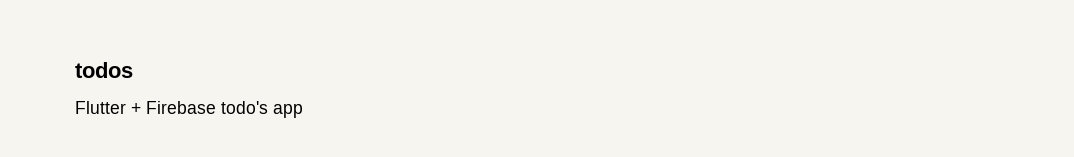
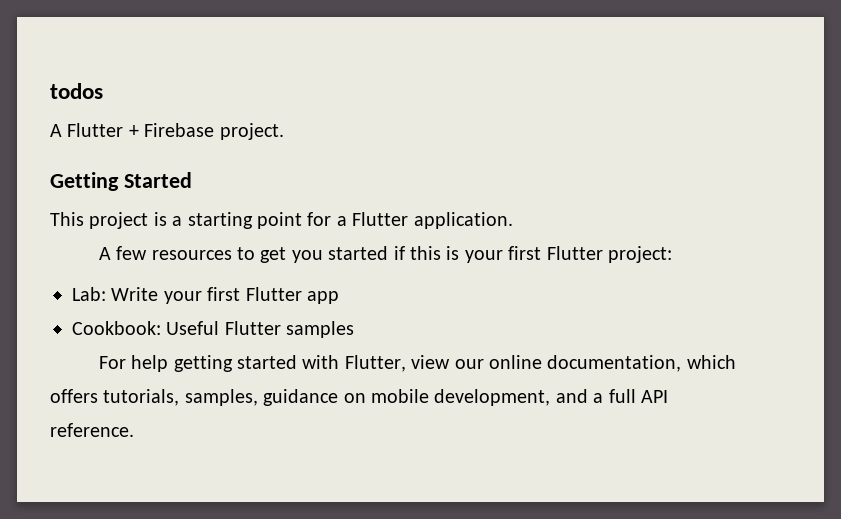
- Flutter + Firebase todo's app
+ A Flutter + Firebase project.
+ Getting Started
+ This project is a starting point for a Flutter application.
+ A few resources to get you started if this is your first Flutter project:
+ Lab: Write your first Flutter app
+ Cookbook: Useful Flutter samples
+ For help getting started with Flutter, view our online documentation, which offers tutorials, samples, guidance on mobile development, and a full API reference.

